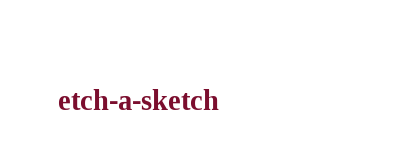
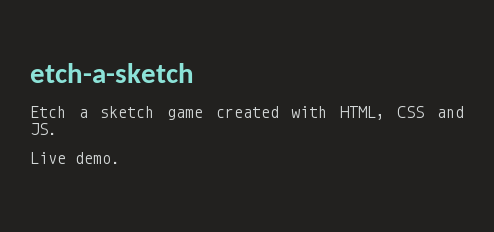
+ Etch a sketch game created with HTML, CSS and JS.
+ Live demo.

